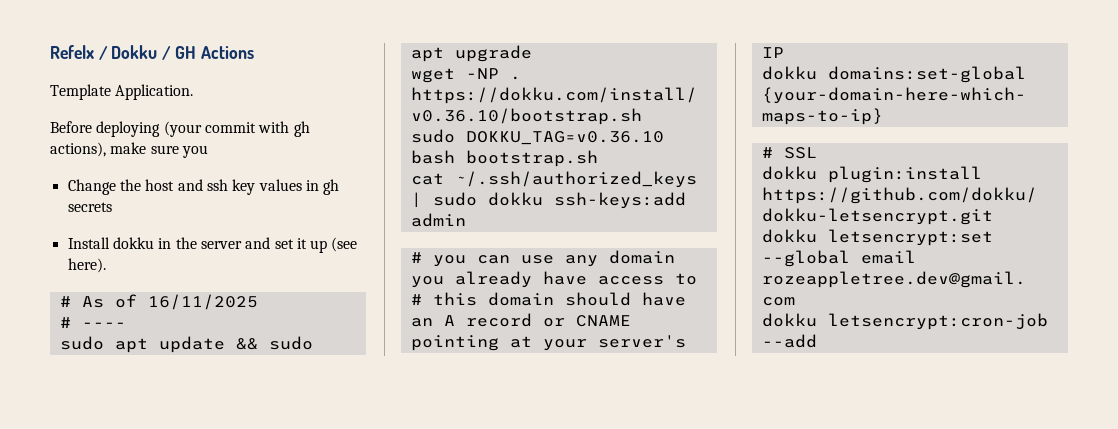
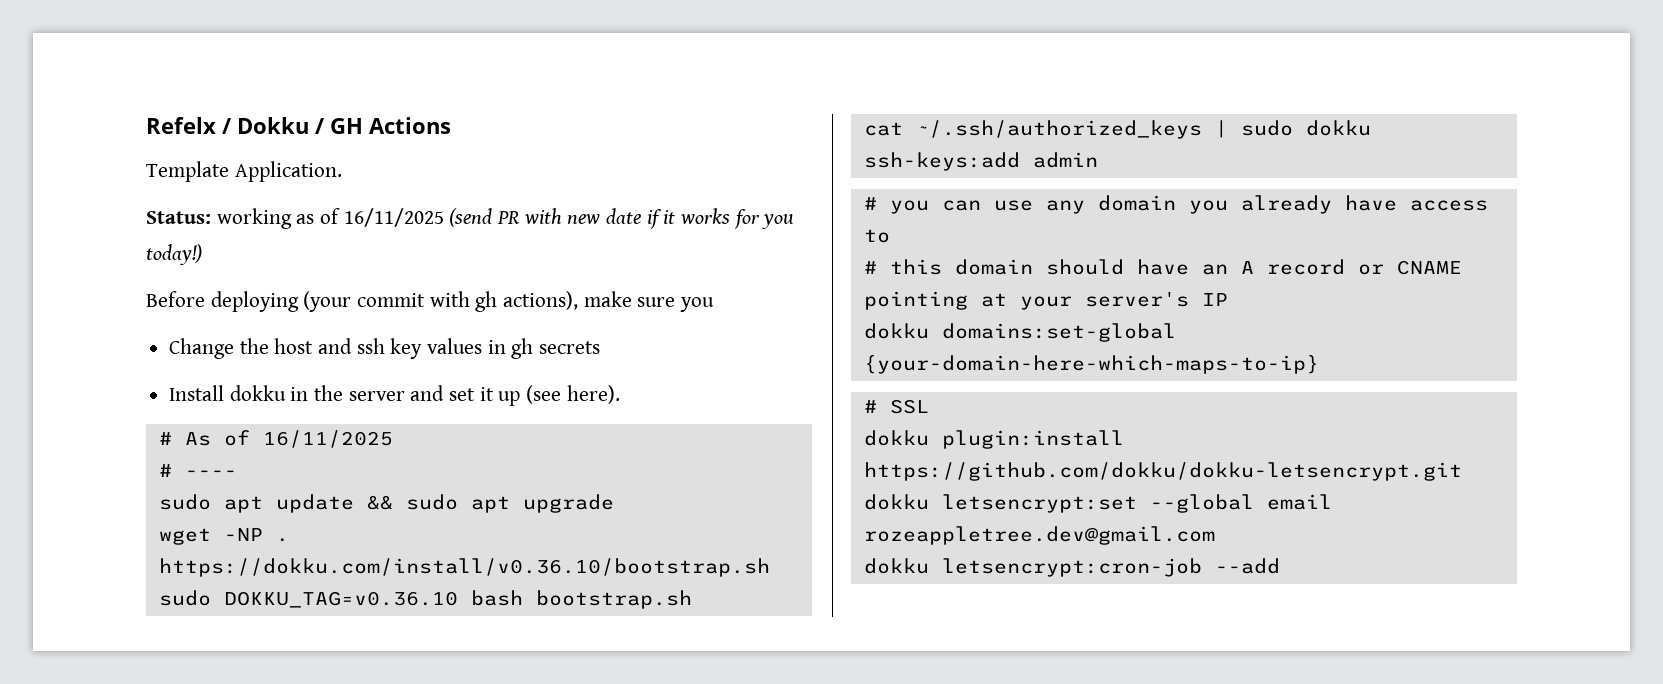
+ Status: working as of 16/11/2025 (send PR with new date if it works for you today!)

